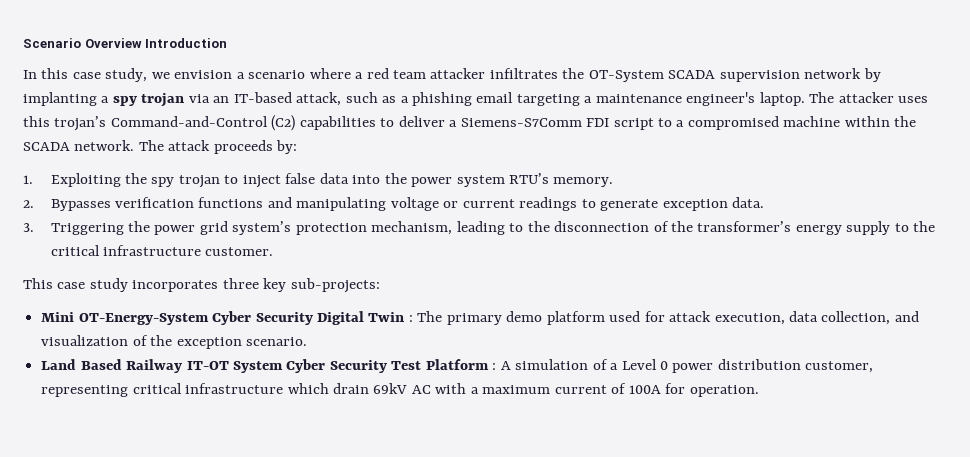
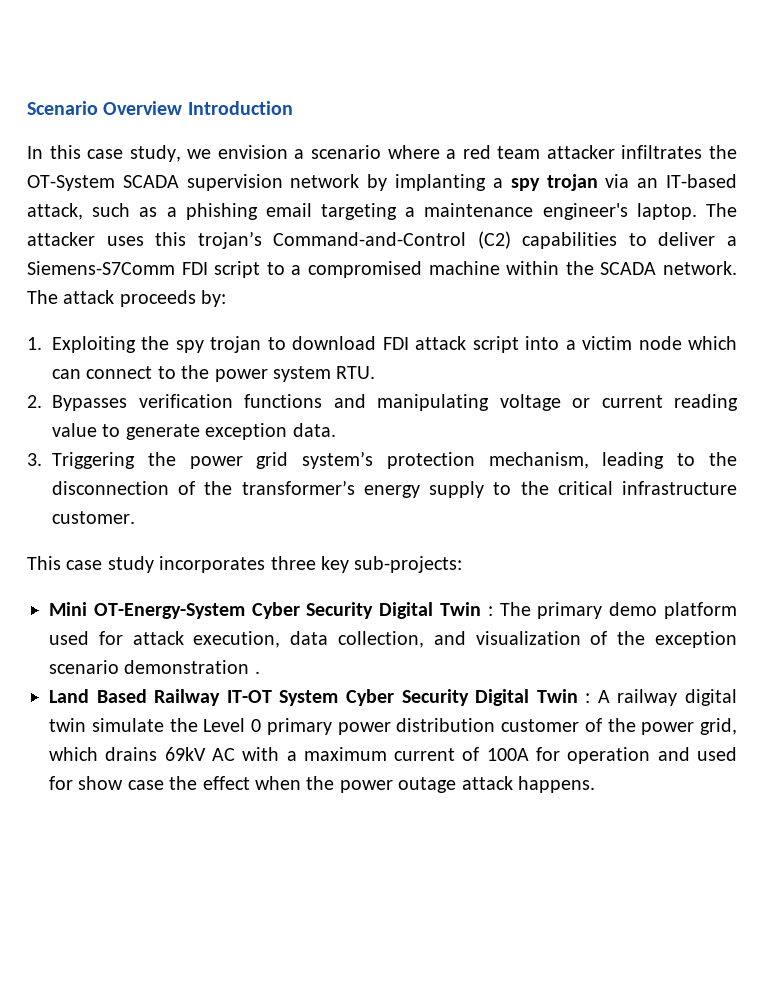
- 1. Exploiting the spy trojan to inject false data into the power system RTU’s memory.
+ 1. Exploiting the spy trojan to download FDI attack script into a victim node which can connect to the power system RTU.
- 2. Bypasses verification functions and manipulating voltage or current readings to generate exception data.
+ 2. Bypasses verification functions and manipulating voltage or current reading value to generate exception data.
- Mini OT-Energy-System Cyber Security Digital Twin : The primary demo platform used for attack execution, data collection, and visualization of the exception scenario.
+ Mini OT-Energy-System Cyber Security Digital Twin : The primary demo platform used for attack execution, data collection, and visualization of the exception scenario demonstration .
- Land Based Railway IT-OT System Cyber Security Test Platform : A simulation of a Level 0 power distribution customer, representing critical infrastructure which drain 69kV AC with a maximum current of 100A for operation.
+ Land Based Railway IT-OT System Cyber Security Digital Twin : A railway digital twin simulate the Level 0 primary power distribution customer of the power grid, which drains 69kV AC with a maximum current of 100A for operation and used for show case the effect when the power outage attack happens.

